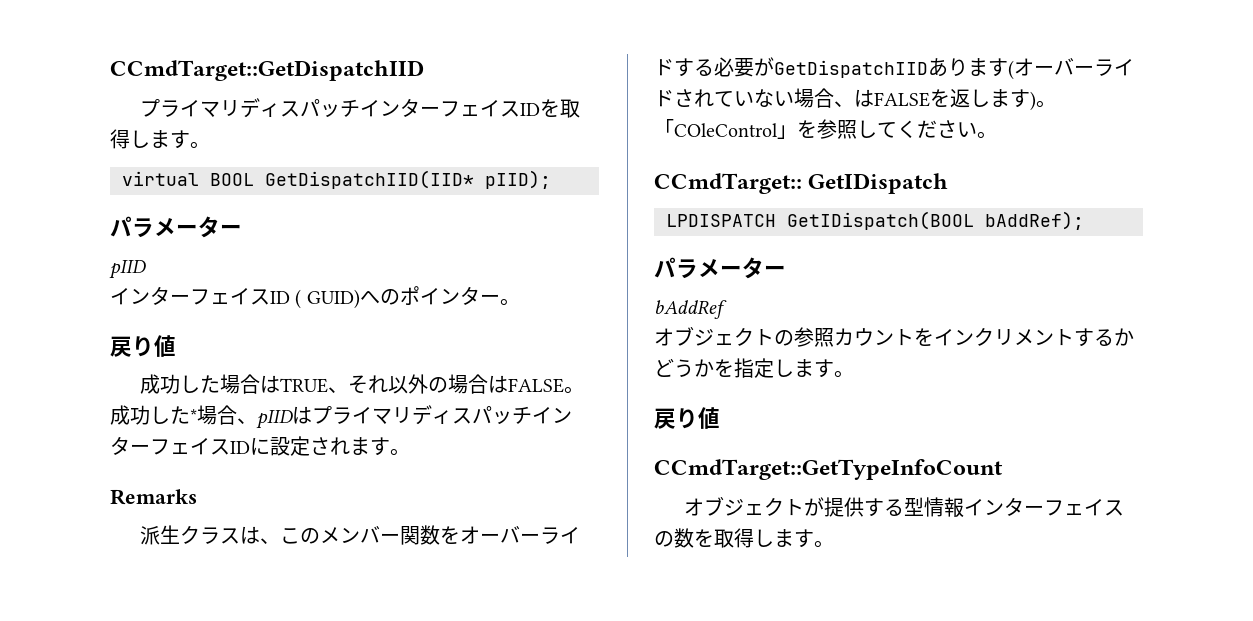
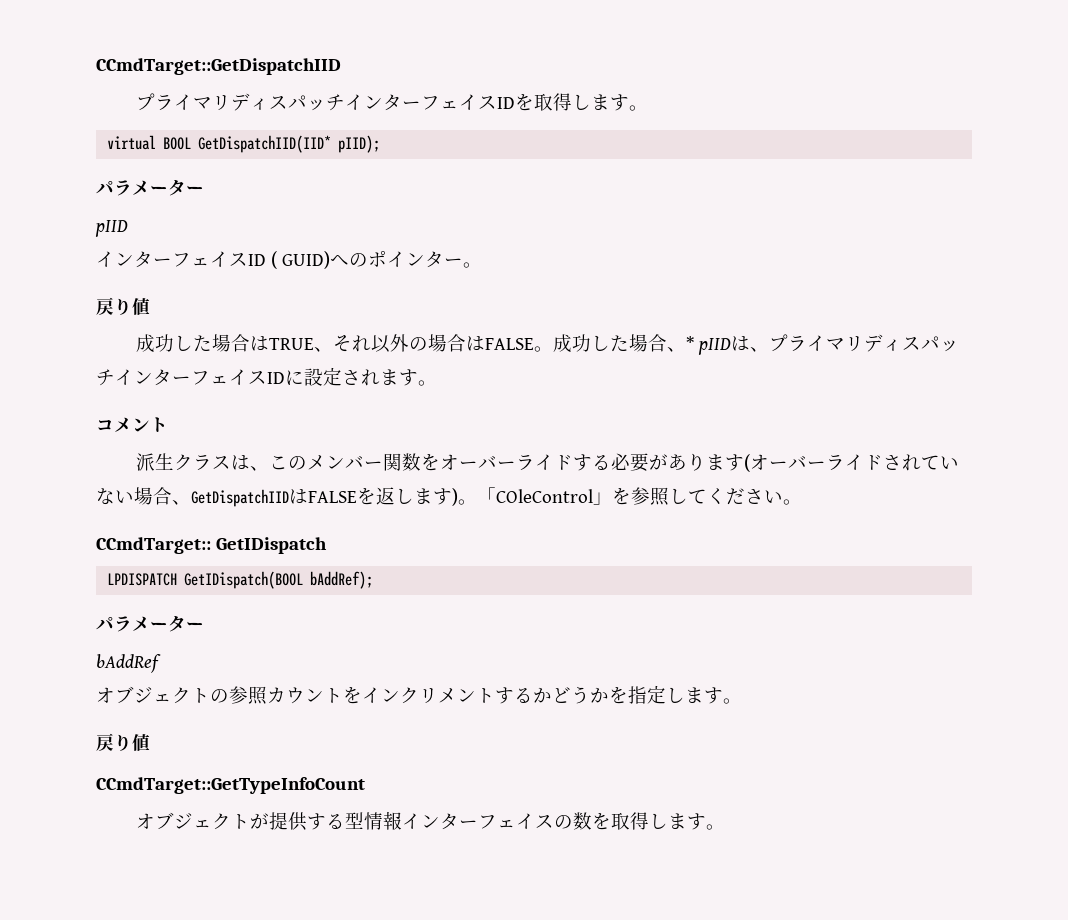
- 成功した*場合、pIIDはプライマリディスパッチインターフェイスIDに設定されます。
+ 成功した場合、* pIIDは、プライマリディスパッチインターフェイスIDに設定されます。
- Remarks
+ コメント
- 派生クラスは、このメンバー関数をオーバーライドする必要がGetDispatchIIDあります(オーバーライドされていない場合、はFALSEを返します)。
+ 派生クラスは、このメンバー関数をオーバーライドする必要があります(オーバーライドされていない場合、GetDispatchIIDはFALSEを返します)。

